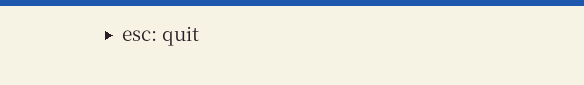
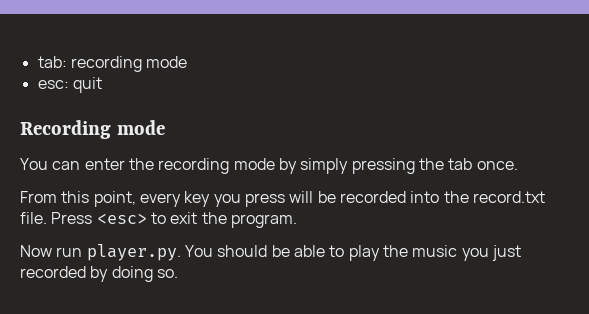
+ tab: recording mode
+ Recording mode
+ You can enter the recording mode by simply pressing the tab once.
+ From this point, every key you press will be recorded into the record.txt file. Press <esc> to exit the program.
+ Now run player.py. You should be able to play the music you just recorded by doing so.

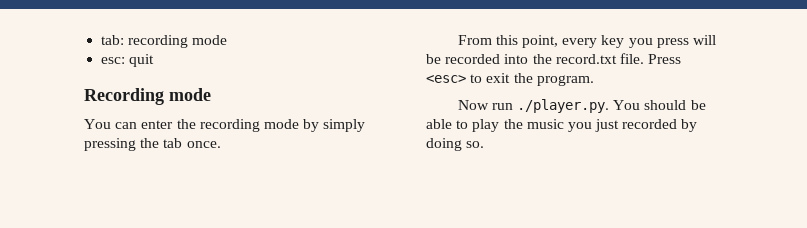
- Now run player.py. You should be able to play the music you just recorded by doing so.
+ Now run ./player.py. You should be able to play the music you just recorded by doing so.

